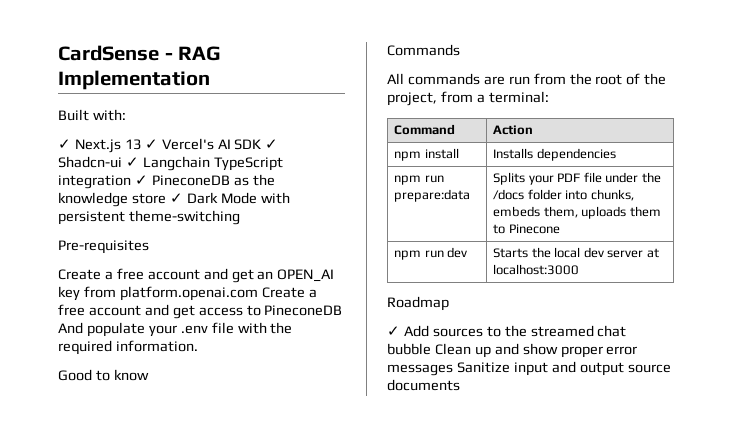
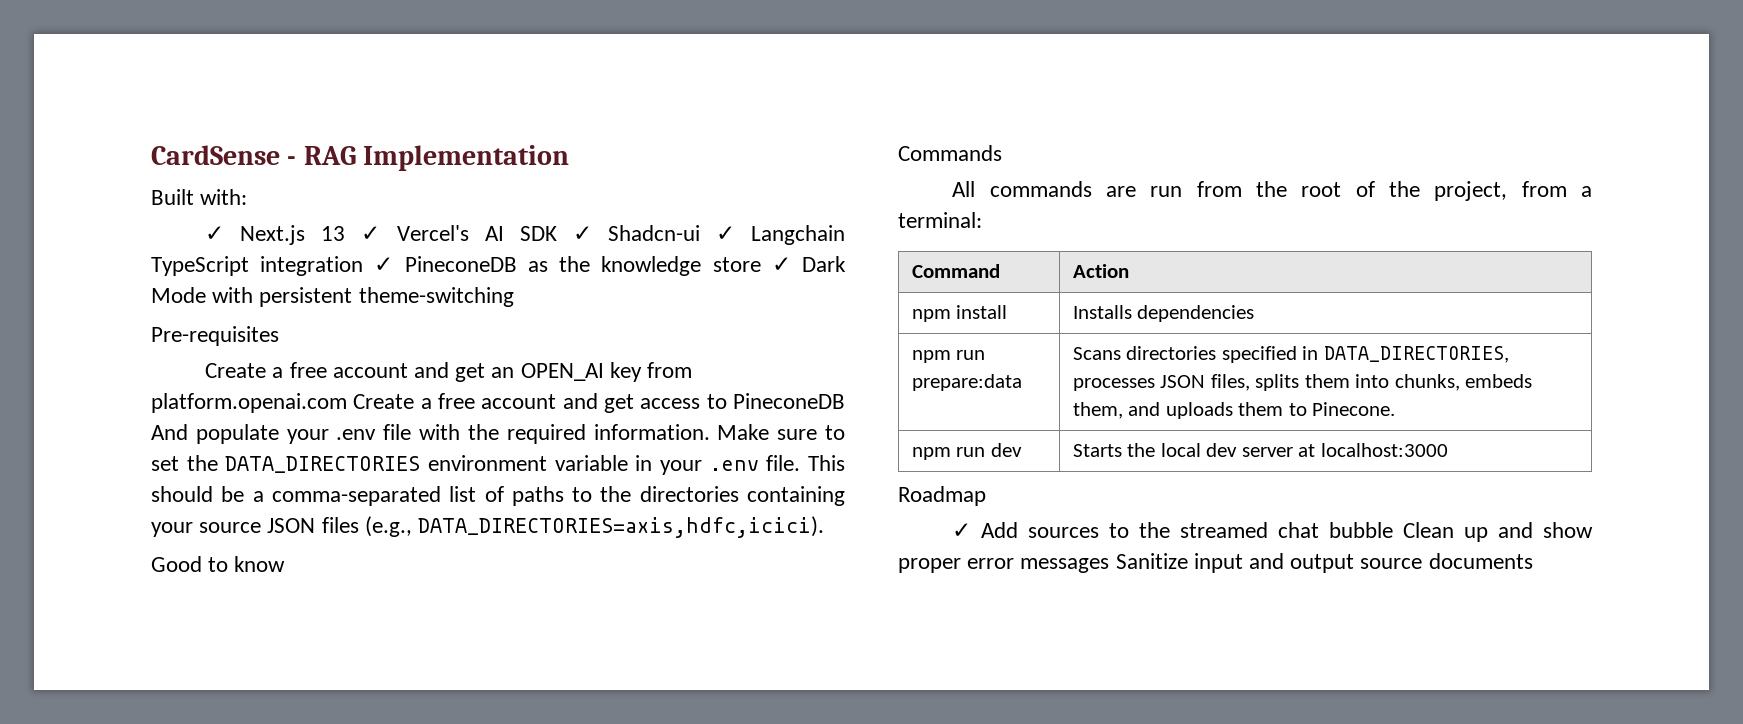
+ Make sure to set the DATA_DIRECTORIES environment variable in your .env file. This should be a comma-separated list of paths to the directories containing your source JSON files (e.g., DATA_DIRECTORIES=axis,hdfc,icici).
- npm run prepare:data | Splits your PDF file under the /docs folder into chunks, embeds them, uploads them to Pinecone
+ npm run prepare:data | Scans directories specified in DATA_DIRECTORIES, processes JSON files, splits them into chunks, embeds them, and uploads them to Pinecone.

